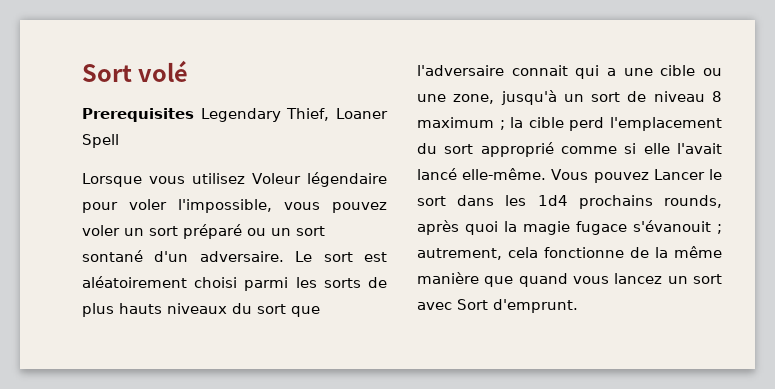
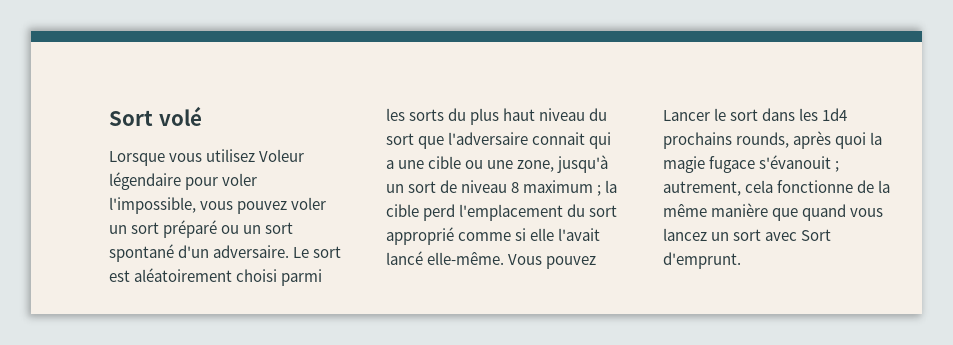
- Prerequisites Legendary Thief, Loaner Spell
- Lorsque vous utilisez Voleur légendaire pour voler l'impossible, vous pouvez voler un sort préparé ou un sort sontané d'un adversaire.
+ Lorsque vous utilisez Voleur légendaire pour voler l'impossible, vous pouvez voler un sort préparé ou un sort spontané d'un adversaire.
- Le sort est aléatoirement choisi parmi les sorts de plus hauts niveaux du sort que l'adversaire connait qui a une cible ou une zone, jusqu'à un sort de niveau 8 maximum ; la cible perd l'emplacement du sort approprié comme si elle l'avait lancé elle-même.
+ Le sort est aléatoirement choisi parmi les sorts du plus haut niveau du sort que l'adversaire connait qui a une cible ou une zone, jusqu'à un sort de niveau 8 maximum ; la cible perd l'emplacement du sort approprié comme si elle l'avait lancé elle-même.

